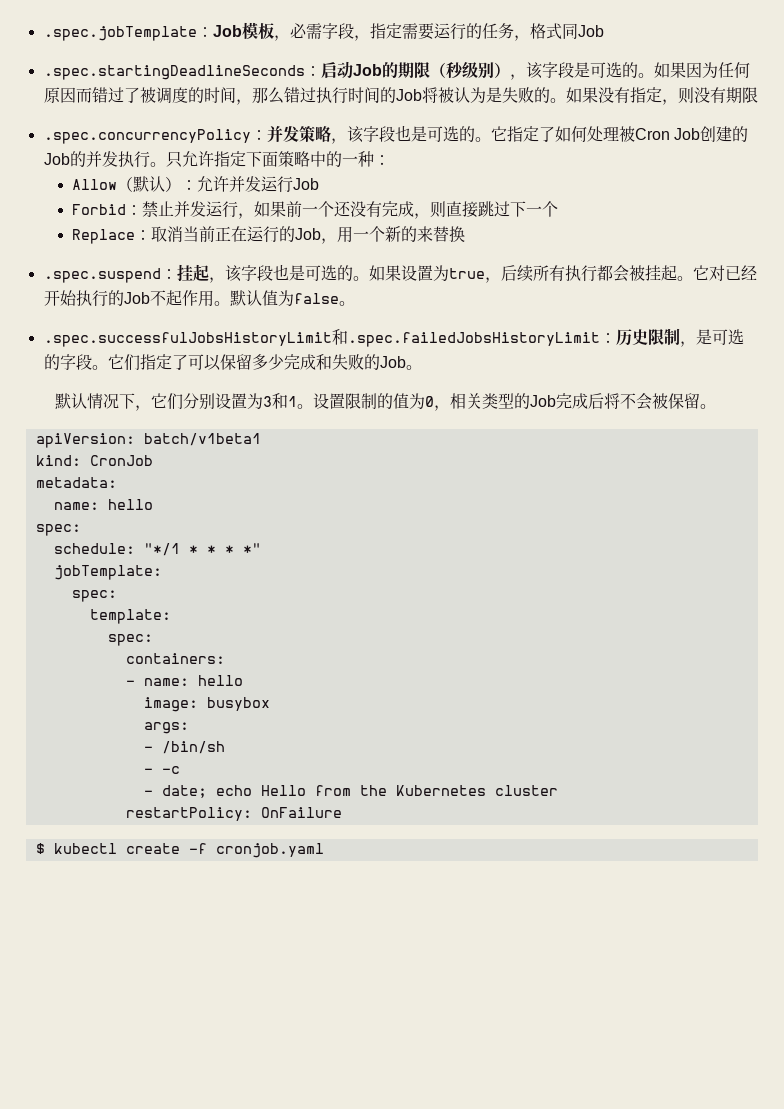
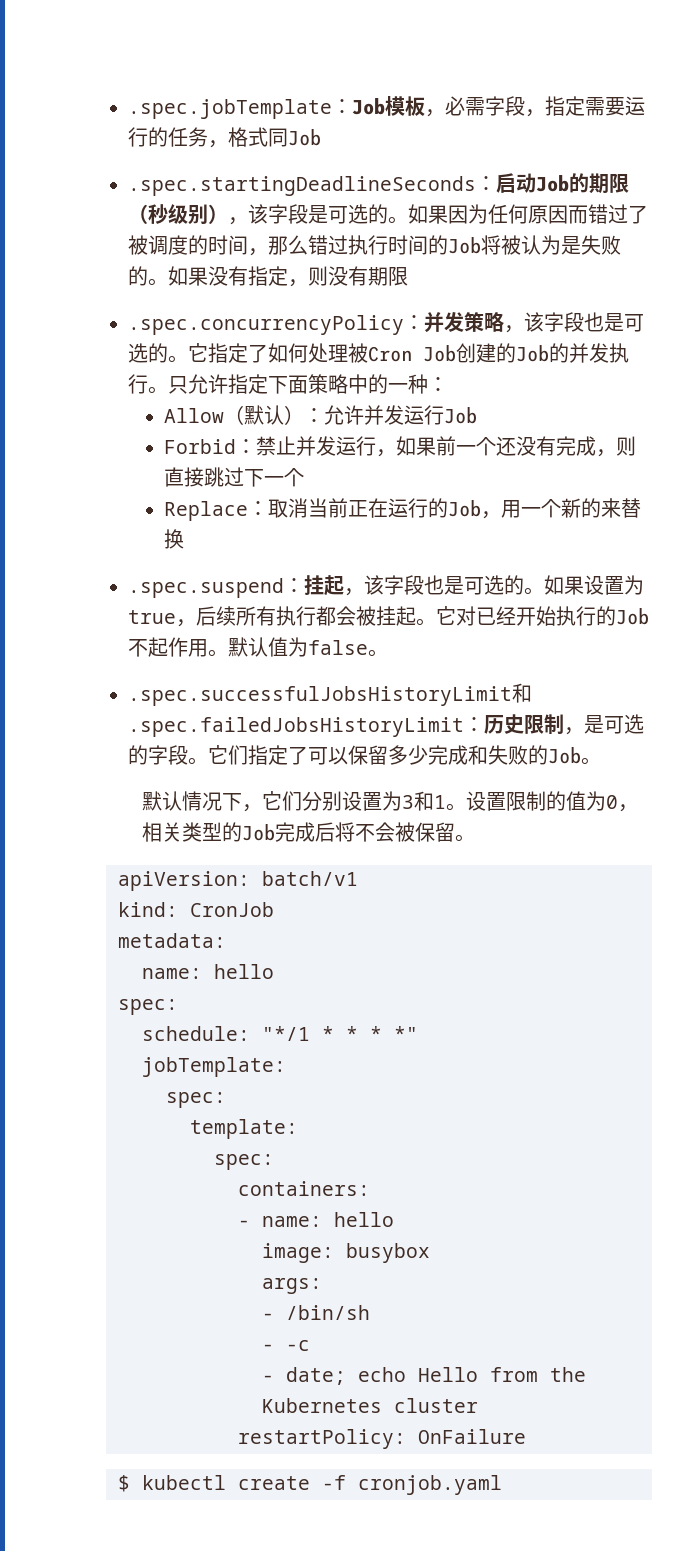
- apiVersion: batch/v1beta1
+ apiVersion: batch/v1

